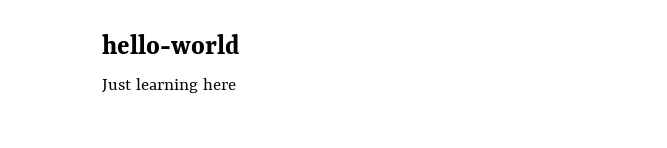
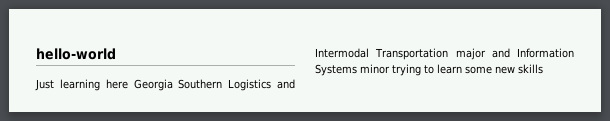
- Just learning here
+ Just learning here Georgia Southern Logistics and Intermodal Transportation major and Information Systems minor trying to learn some new skills

